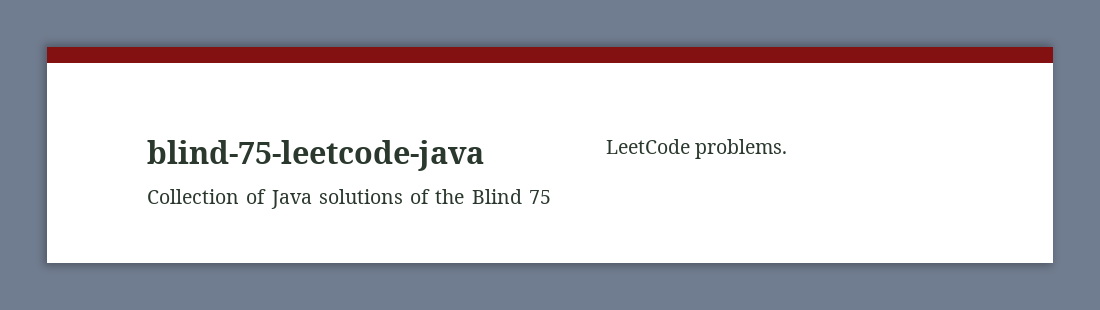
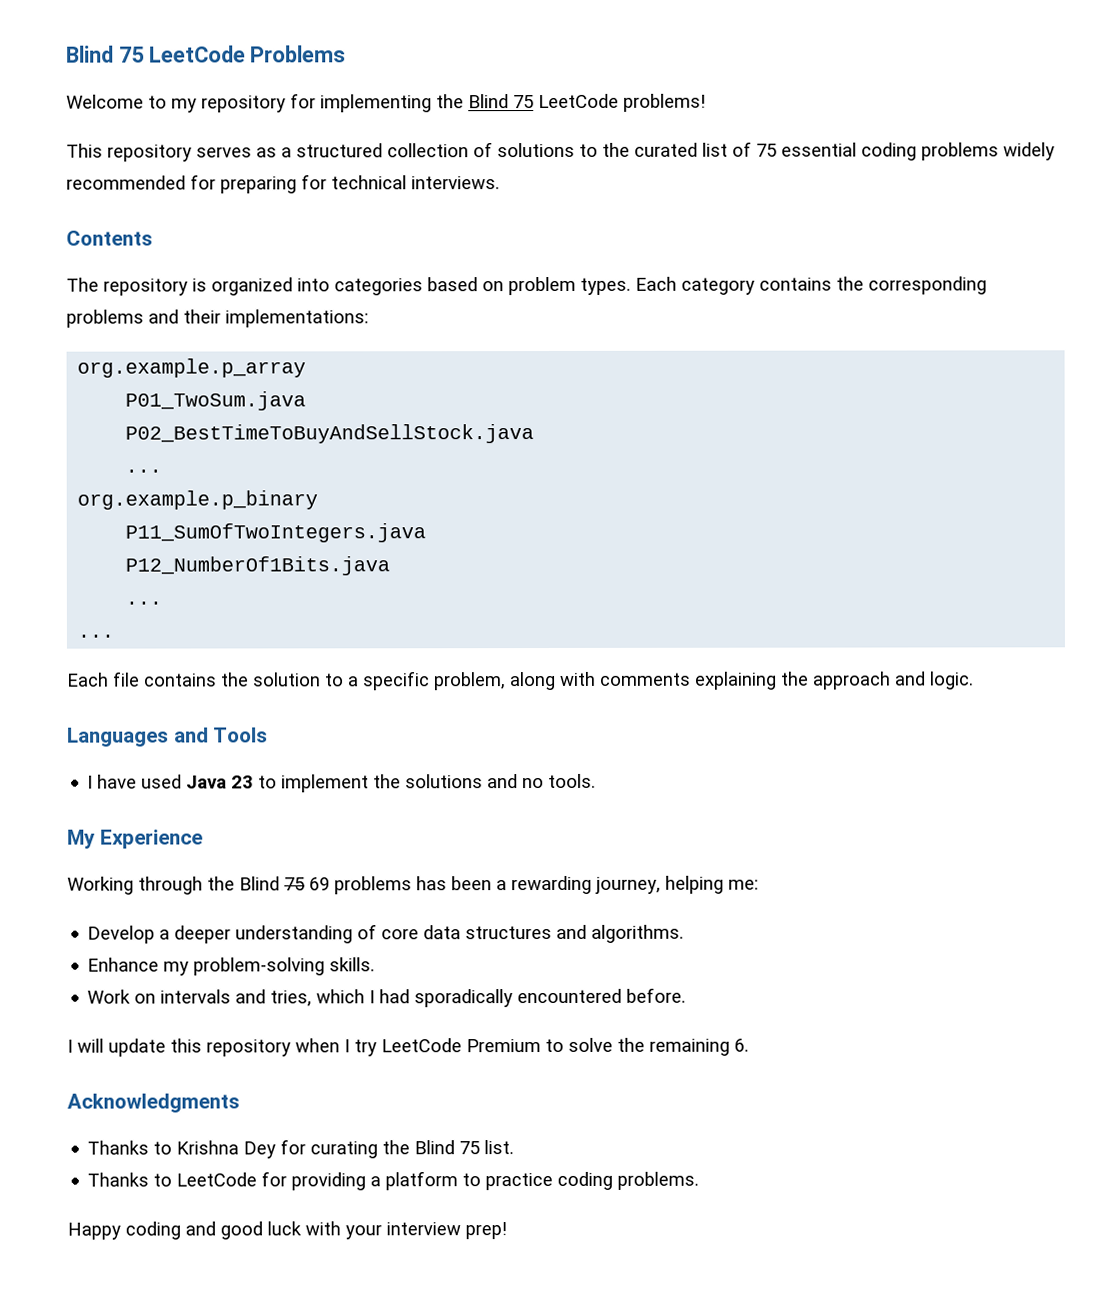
- blind-75-leetcode-java
- Collection of Java solutions of the Blind 75 LeetCode problems.
+ Blind 75 LeetCode Problems
+ Welcome to my repository for implementing the Blind 75 LeetCode problems!
+ This repository serves as a structured collection of solutions to the curated list of 75 essential coding problems widely recommended for preparing for technical interviews.
+ Contents
+ The repository is organized into categories based on problem types. Each category contains the corresponding problems and their implementations:
+ org.example.p_array
+ P01_TwoSum.java
+ P02_BestTimeToBuyAndSellStock.java
+ ...
+ org.example.p_binary
+ P11_SumOfTwoIntegers.java
+ P12_NumberOf1Bits.java
+ ...
+ ...
+ Each file contains the solution to a specific problem, along with comments explaining the approach and logic.
+ Languages and Tools
+ I have used Java 23 to implement the solutions and no tools.
+ My Experience
+ Working through the Blind 75 69 problems has been a rewarding journey, helping me:
+ Develop a deeper understanding of core data structures and algorithms.
+ Enhance my problem-solving skills.
+ Work on intervals and tries, which I had sporadically encountered before.
+ I will update this repository when I try LeetCode Premium to solve the remaining 6.
+ Acknowledgments
+ Thanks to Krishna Dey for curating the Blind 75 list.
+ Thanks to LeetCode for providing a platform to practice coding problems.
+ Happy coding and good luck with your interview prep!

